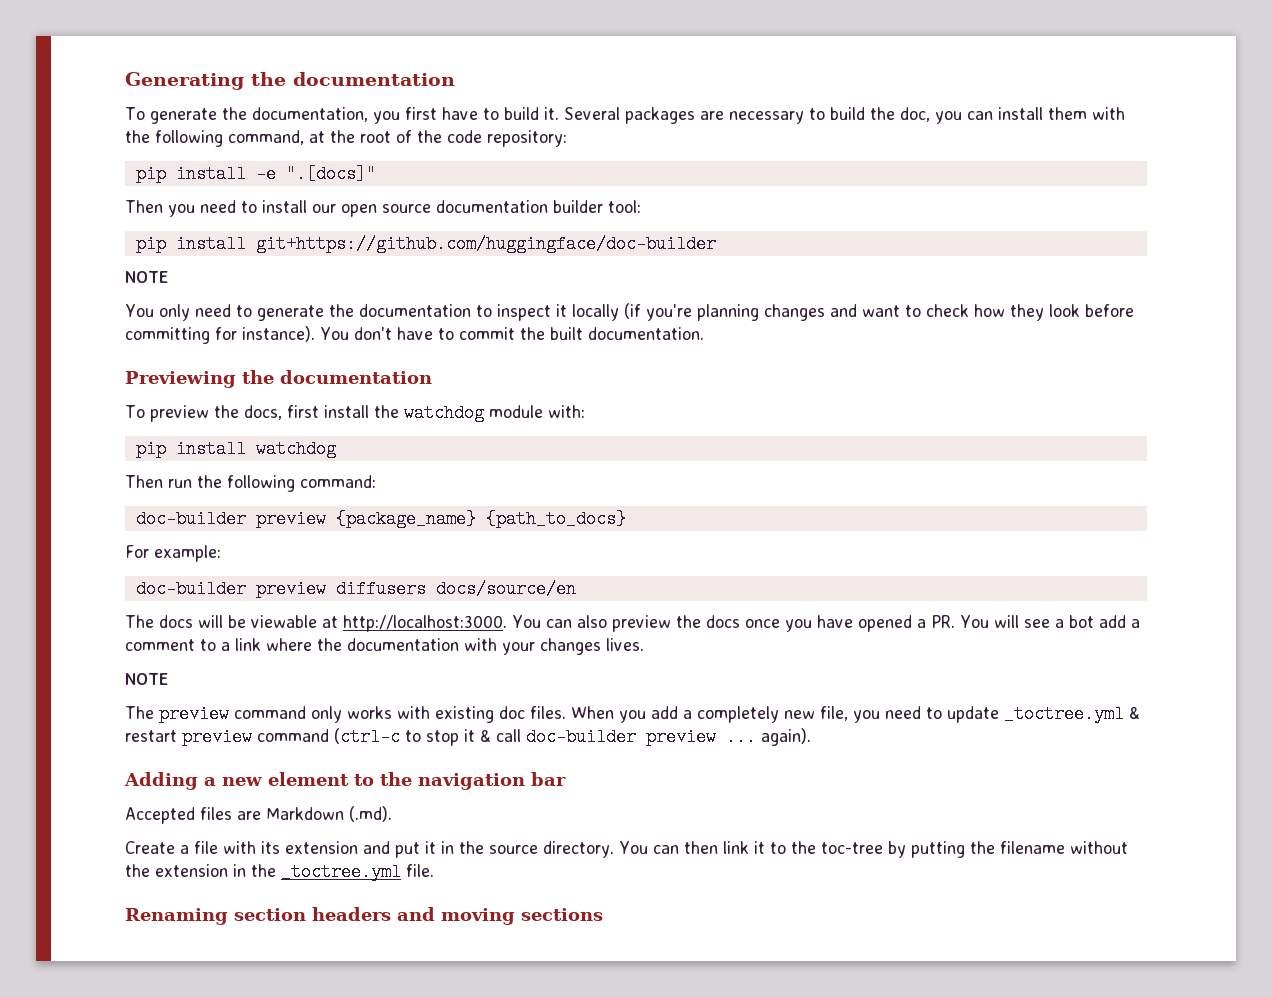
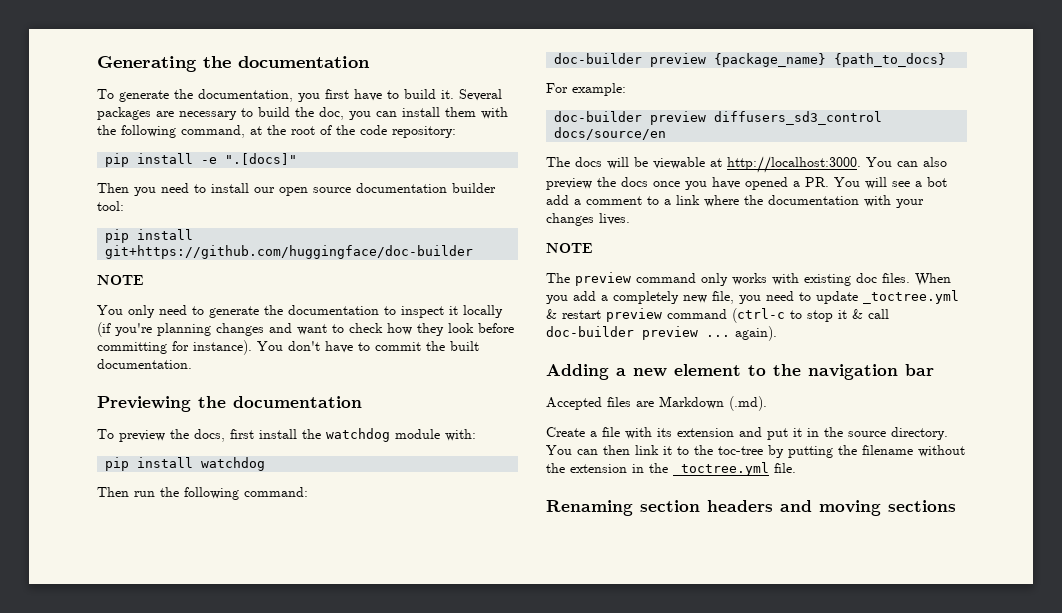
- doc-builder preview diffusers docs/source/en
+ doc-builder preview diffusers_sd3_control docs/source/en

